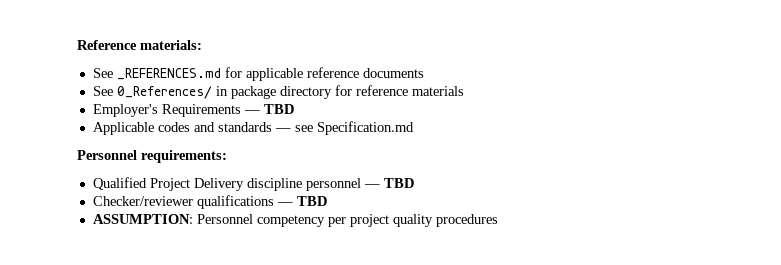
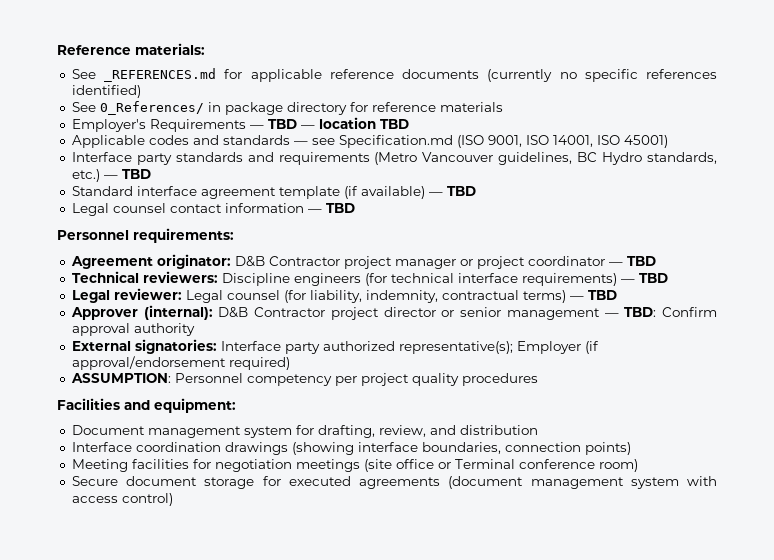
- See _REFERENCES.md for applicable reference documents
+ See _REFERENCES.md for applicable reference documents (currently no specific references identified)
- Employer's Requirements — TBD
+ Employer's Requirements — TBD — location TBD
- Applicable codes and standards — see Specification.md
+ Applicable codes and standards — see Specification.md (ISO 9001, ISO 14001, ISO 45001)
+ Interface party standards and requirements (Metro Vancouver guidelines, BC Hydro standards, etc.) — TBD
+ Standard interface agreement template (if available) — TBD
+ Legal counsel contact information — TBD
  Personnel requirements:
- Qualified Project Delivery discipline personnel — TBD
- Checker/reviewer qualifications — TBD
+ Agreement originator: D&B Contractor project manager or project coordinator — TBD
+ Technical reviewers: Discipline engineers (for technical interface requirements) — TBD
+ Legal reviewer: Legal counsel (for liability, indemnity, contractual terms) — TBD
+ Approver (internal): D&B Contractor project director or senior management — TBD: Confirm approval authority
+ External signatories: Interface party authorized representative(s); Employer (if approval/endorsement required)
+ Facilities and equipment:
+ Document management system for drafting, review, and distribution
+ Interface coordination drawings (showing interface boundaries, connection points)
+ Meeting facilities for negotiation meetings (site office or Terminal conference room)
+ Secure document storage for executed agreements (document management system with access control)

